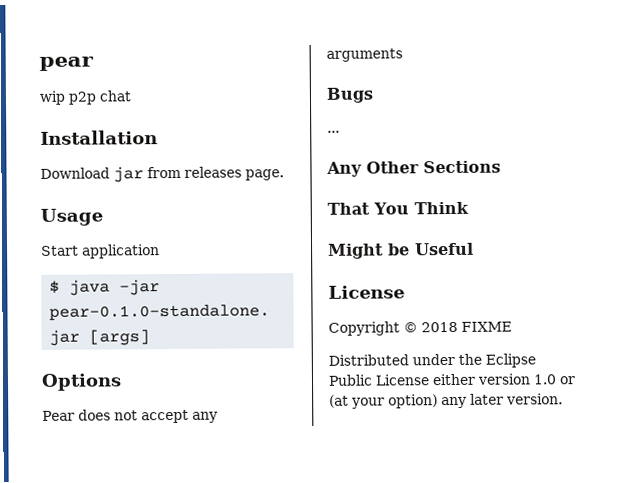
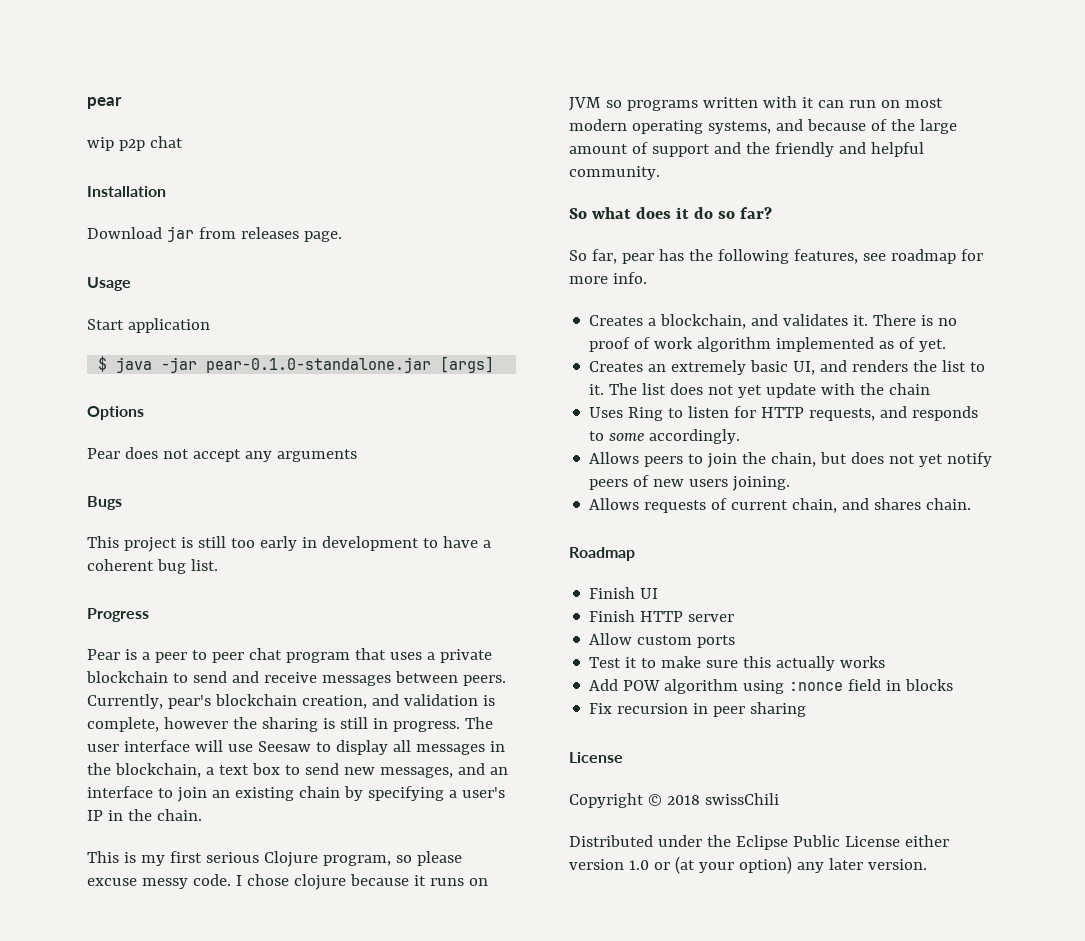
- ...
- Any Other Sections
- That You Think
- Might be Useful
+ This project is still too early in development to have a coherent bug list.
+ Progress
+ Pear is a peer to peer chat program that uses a private blockchain to send and receive messages between peers. Currently, pear's blockchain creation, and validation is complete, however the sharing is still in progress. The user interface will use Seesaw to display all messages in the blockchain, a text box to send new messages, and an interface to join an existing chain by specifying a user's IP in the chain.
+ This is my first serious Clojure program, so please excuse messy code. I chose clojure because it runs on JVM so programs written with it can run on most modern operating systems, and because of the large amount of support and the friendly and helpful community.
+ So what does it do so far?
+ So far, pear has the following features, see roadmap for more info.
+ Creates a blockchain, and validates it. There is no proof of work algorithm implemented as of yet.
+ Creates an extremely basic UI, and renders the list to it. The list does not yet update with the chain
+ Uses Ring to listen for HTTP requests, and responds to some accordingly.
+ Allows peers to join the chain, but does not yet notify peers of new users joining.
+ Allows requests of current chain, and shares chain.
+ Roadmap
+ Finish UI
+ Finish HTTP server
+ Allow custom ports
+ Test it to make sure this actually works
+ Add POW algorithm using :nonce field in blocks
+ Fix recursion in peer sharing
- Copyright © 2018 FIXME
+ Copyright © 2018 swissChili

